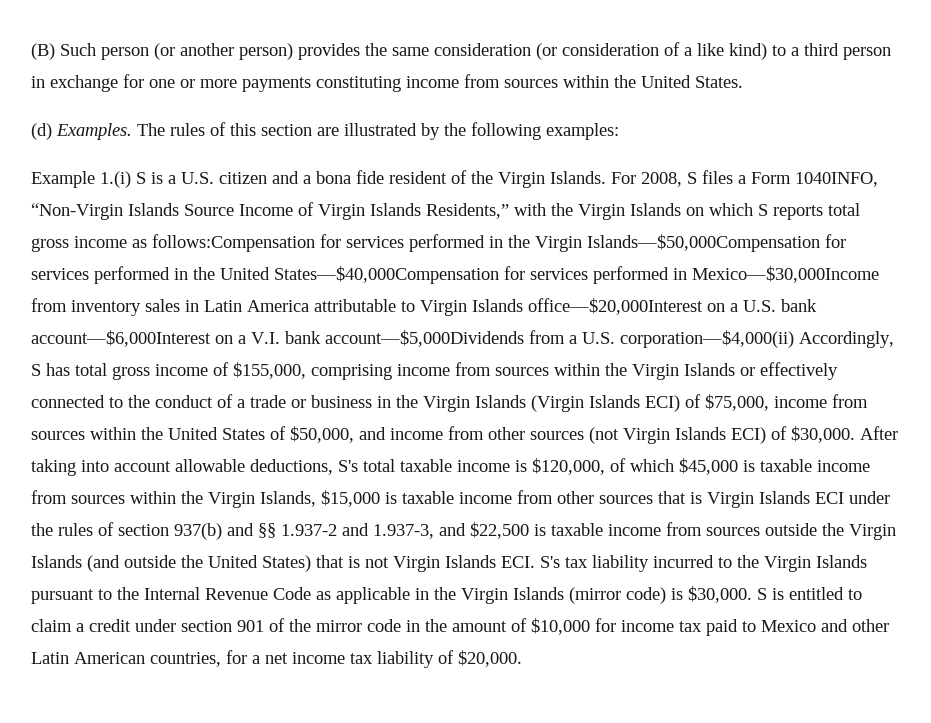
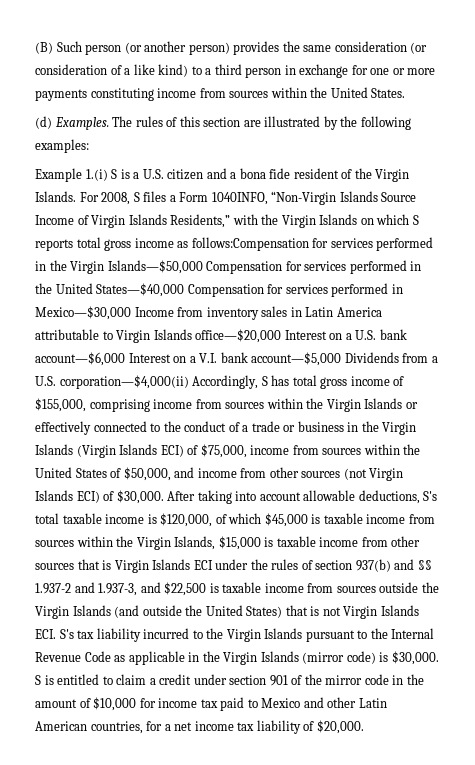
- For 2008, S files a Form 1040INFO, “Non-Virgin Islands Source Income of Virgin Islands Residents,” with the Virgin Islands on which S reports total gross income as follows:Compensation for services performed in the Virgin Islands—$50,000Compensation for services performed in the United States—$40,000Compensation for services performed in Mexico—$30,000Income from inventory sales in Latin America attributable to Virgin Islands office—$20,000Interest on a U.S. bank account—$6,000Interest on a V.I. bank account—$5,000Dividends from a U.S. corporation—$4,000(ii) Accordingly, S has total gross income of $155,000, comprising income from sources within the Virgin Islands or effectively connected to the conduct of a trade or business in the Virgin Islands (Virgin Islands ECI) of $75,000, income from sources within the United States of $50,000, and income from other sources (not Virgin Islands ECI) of $30,000.
+ For 2008, S files a Form 1040INFO, “Non-Virgin Islands Source Income of Virgin Islands Residents,” with the Virgin Islands on which S reports total gross income as follows:Compensation for services performed in the Virgin Islands—$50,000 Compensation for services performed in the United States—$40,000 Compensation for services performed in Mexico—$30,000 Income from inventory sales in Latin America attributable to Virgin Islands office—$20,000 Interest on a U.S. bank account—$6,000 Interest on a V.I. bank account—$5,000 Dividends from a U.S. corporation—$4,000(ii) Accordingly, S has total gross income of $155,000, comprising income from sources within the Virgin Islands or effectively connected to the conduct of a trade or business in the Virgin Islands (Virgin Islands ECI) of $75,000, income from sources within the United States of $50,000, and income from other sources (not Virgin Islands ECI) of $30,000.

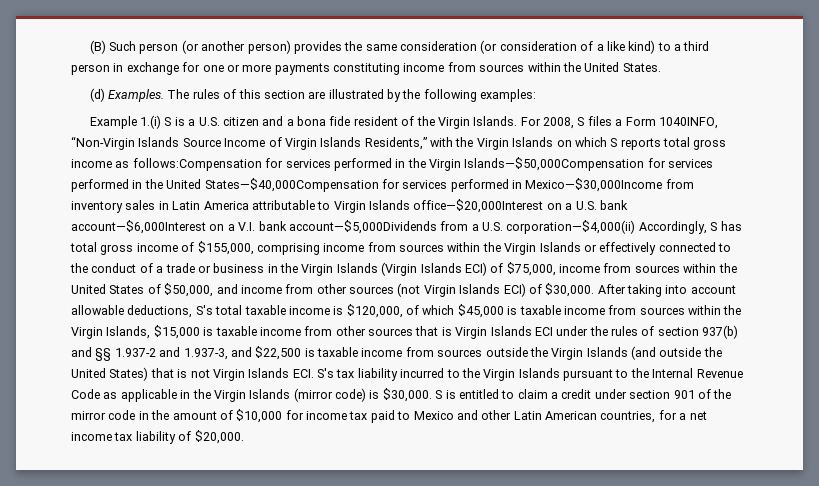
- For 2008, S files a Form 1040INFO, “Non-Virgin Islands Source Income of Virgin Islands Residents,” with the Virgin Islands on which S reports total gross income as follows:Compensation for services performed in the Virgin Islands—$50,000 Compensation for services performed in the United States—$40,000 Compensation for services performed in Mexico—$30,000 Income from inventory sales in Latin America attributable to Virgin Islands office—$20,000 Interest on a U.S. bank account—$6,000 Interest on a V.I. bank account—$5,000 Dividends from a U.S. corporation—$4,000(ii) Accordingly, S has total gross income of $155,000, comprising income from sources within the Virgin Islands or effectively connected to the conduct of a trade or business in the Virgin Islands (Virgin Islands ECI) of $75,000, income from sources within the United States of $50,000, and income from other sources (not Virgin Islands ECI) of $30,000.
+ For 2008, S files a Form 1040INFO, “Non-Virgin Islands Source Income of Virgin Islands Residents,” with the Virgin Islands on which S reports total gross income as follows:Compensation for services performed in the Virgin Islands—$50,000Compensation for services performed in the United States—$40,000Compensation for services performed in Mexico—$30,000Income from inventory sales in Latin America attributable to Virgin Islands office—$20,000Interest on a U.S. bank account—$6,000Interest on a V.I. bank account—$5,000Dividends from a U.S. corporation—$4,000(ii) Accordingly, S has total gross income of $155,000, comprising income from sources within the Virgin Islands or effectively connected to the conduct of a trade or business in the Virgin Islands (Virgin Islands ECI) of $75,000, income from sources within the United States of $50,000, and income from other sources (not Virgin Islands ECI) of $30,000.

